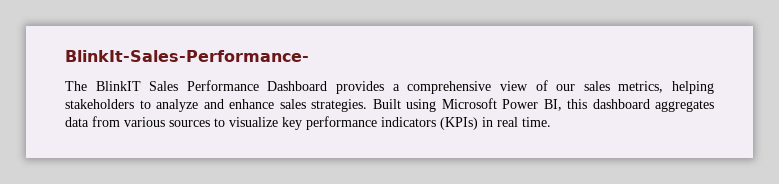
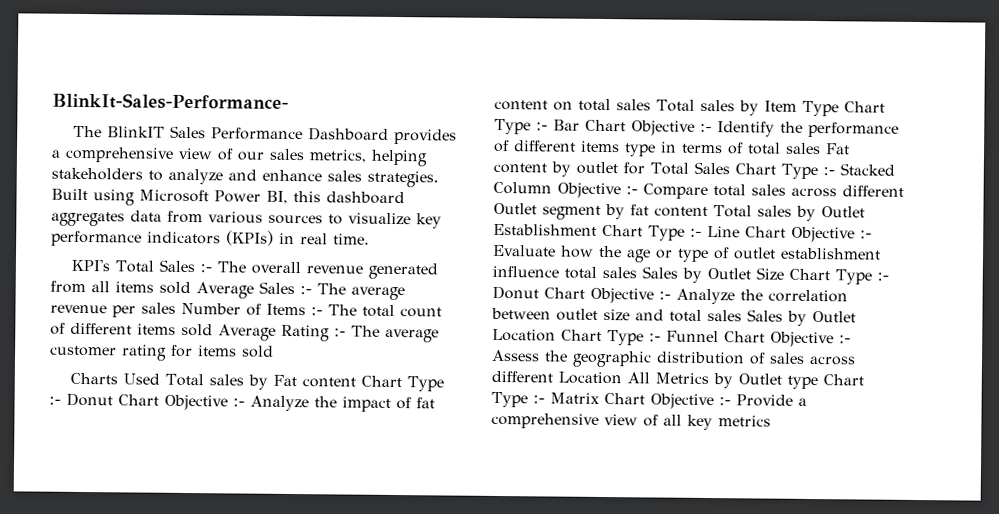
+ KPI's Total Sales :- The overall revenue generated from all items sold Average Sales :- The average revenue per sales Number of Items :- The total count of different items sold Average Rating :- The average customer rating for items sold
+ Charts Used Total sales by Fat content Chart Type :- Donut Chart Objective :- Analyze the impact of fat content on total sales Total sales by Item Type Chart Type :- Bar Chart Objective :- Identify the performance of different items type in terms of total sales Fat content by outlet for Total Sales Chart Type :- Stacked Column Objective :- Compare total sales across different Outlet segment by fat content Total sales by Outlet Establishment Chart Type :- Line Chart Objective :- Evaluate how the age or type of outlet establishment influence total sales Sales by Outlet Size Chart Type :- Donut Chart Objective :- Analyze the correlation between outlet size and total sales Sales by Outlet Location Chart Type :- Funnel Chart Objective :- Assess the geographic distribution of sales across different Location All Metrics by Outlet type Chart Type :- Matrix Chart Objective :- Provide a comprehensive view of all key metrics

